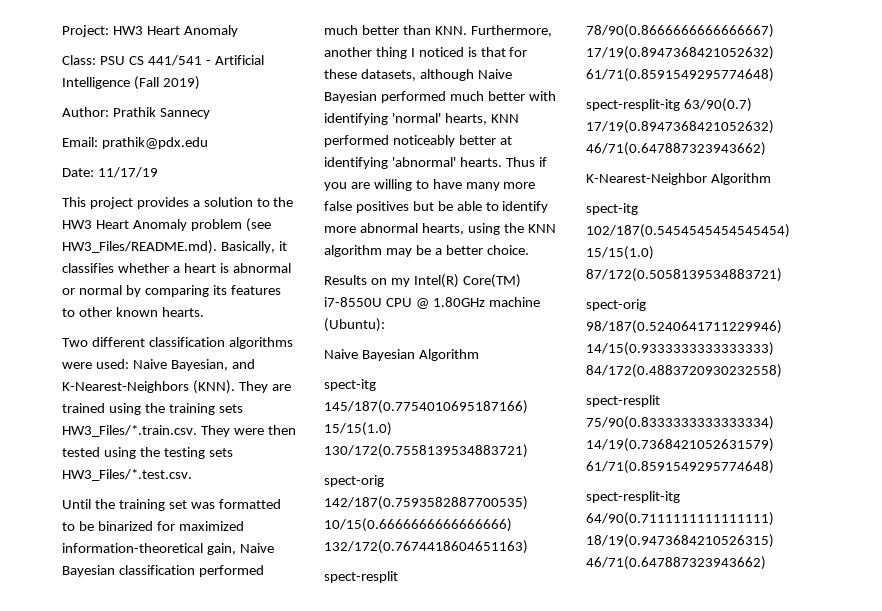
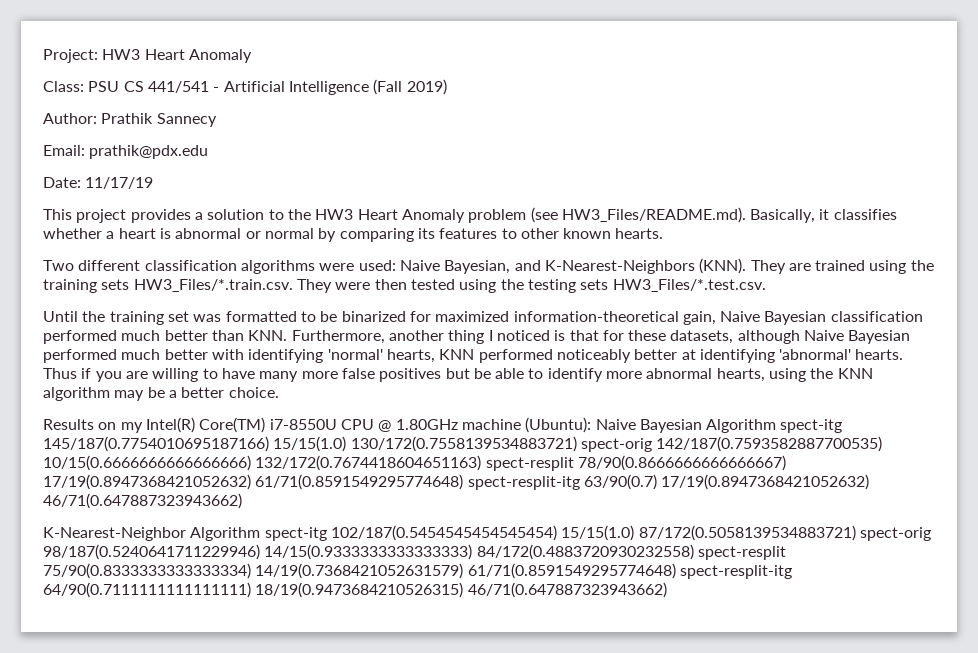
- Results on my Intel(R) Core(TM) i7-8550U CPU @ 1.80GHz machine (Ubuntu):
- Naive Bayesian Algorithm
- spect-itg 145/187(0.7754010695187166) 15/15(1.0) 130/172(0.7558139534883721)
- spect-orig 142/187(0.7593582887700535) 10/15(0.6666666666666666) 132/172(0.7674418604651163)
- spect-resplit 78/90(0.8666666666666667) 17/19(0.8947368421052632) 61/71(0.8591549295774648)
- spect-resplit-itg 63/90(0.7) 17/19(0.8947368421052632) 46/71(0.647887323943662)
+ Results on my Intel(R) Core(TM) i7-8550U CPU @ 1.80GHz machine (Ubuntu): Naive Bayesian Algorithm spect-itg 145/187(0.7754010695187166) 15/15(1.0) 130/172(0.7558139534883721) spect-orig 142/187(0.7593582887700535) 10/15(0.6666666666666666) 132/172(0.7674418604651163) spect-resplit 78/90(0.8666666666666667) 17/19(0.8947368421052632) 61/71(0.8591549295774648) spect-resplit-itg 63/90(0.7) 17/19(0.8947368421052632) 46/71(0.647887323943662)
- K-Nearest-Neighbor Algorithm
- spect-itg 102/187(0.5454545454545454) 15/15(1.0) 87/172(0.5058139534883721)
- spect-orig 98/187(0.5240641711229946) 14/15(0.9333333333333333) 84/172(0.4883720930232558)
- spect-resplit 75/90(0.8333333333333334) 14/19(0.7368421052631579) 61/71(0.8591549295774648)
- spect-resplit-itg 64/90(0.7111111111111111) 18/19(0.9473684210526315) 46/71(0.647887323943662)
+ K-Nearest-Neighbor Algorithm spect-itg 102/187(0.5454545454545454) 15/15(1.0) 87/172(0.5058139534883721) spect-orig 98/187(0.5240641711229946) 14/15(0.9333333333333333) 84/172(0.4883720930232558) spect-resplit 75/90(0.8333333333333334) 14/19(0.7368421052631579) 61/71(0.8591549295774648) spect-resplit-itg 64/90(0.7111111111111111) 18/19(0.9473684210526315) 46/71(0.647887323943662)

